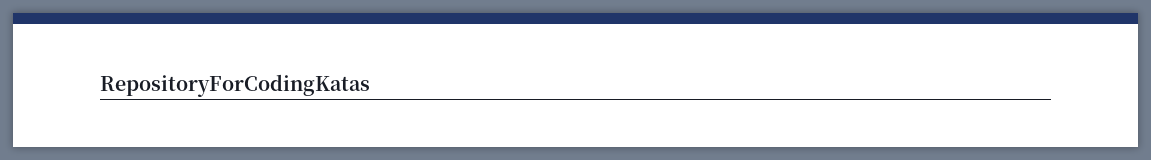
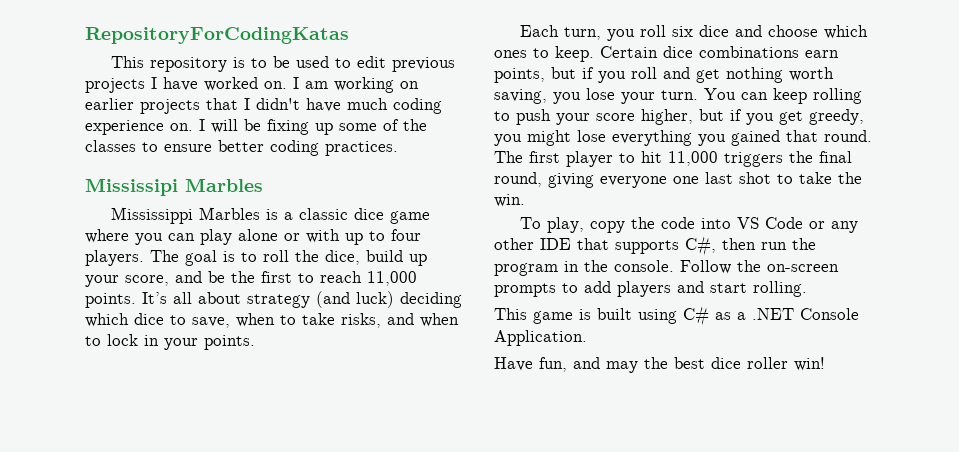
+ This repository is to be used to edit previous projects I have worked on. I am working on earlier projects that I didn't have much coding experience on. I will be fixing up some of the classes to ensure better coding practices.
+ Mississipi Marbles
+ Mississippi Marbles is a classic dice game where you can play alone or with up to four players. The goal is to roll the dice, build up your score, and be the first to reach 11,000 points. It’s all about strategy (and luck) deciding which dice to save, when to take risks, and when to lock in your points.
+ Each turn, you roll six dice and choose which ones to keep. Certain dice combinations earn points, but if you roll and get nothing worth saving, you lose your turn. You can keep rolling to push your score higher, but if you get greedy, you might lose everything you gained that round. The first player to hit 11,000 triggers the final round, giving everyone one last shot to take the win.
+ To play, copy the code into VS Code or any other IDE that supports C#, then run the program in the console. Follow the on-screen prompts to add players and start rolling.
+ This game is built using C# as a .NET Console Application.
+ Have fun, and may the best dice roller win!

